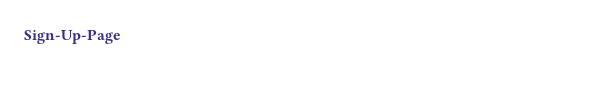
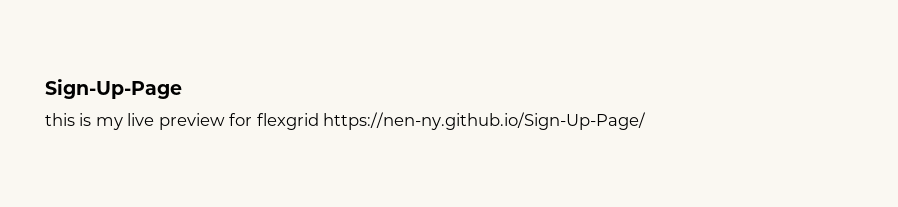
+ this is my live preview for flexgrid https://nen-ny.github.io/Sign-Up-Page/

